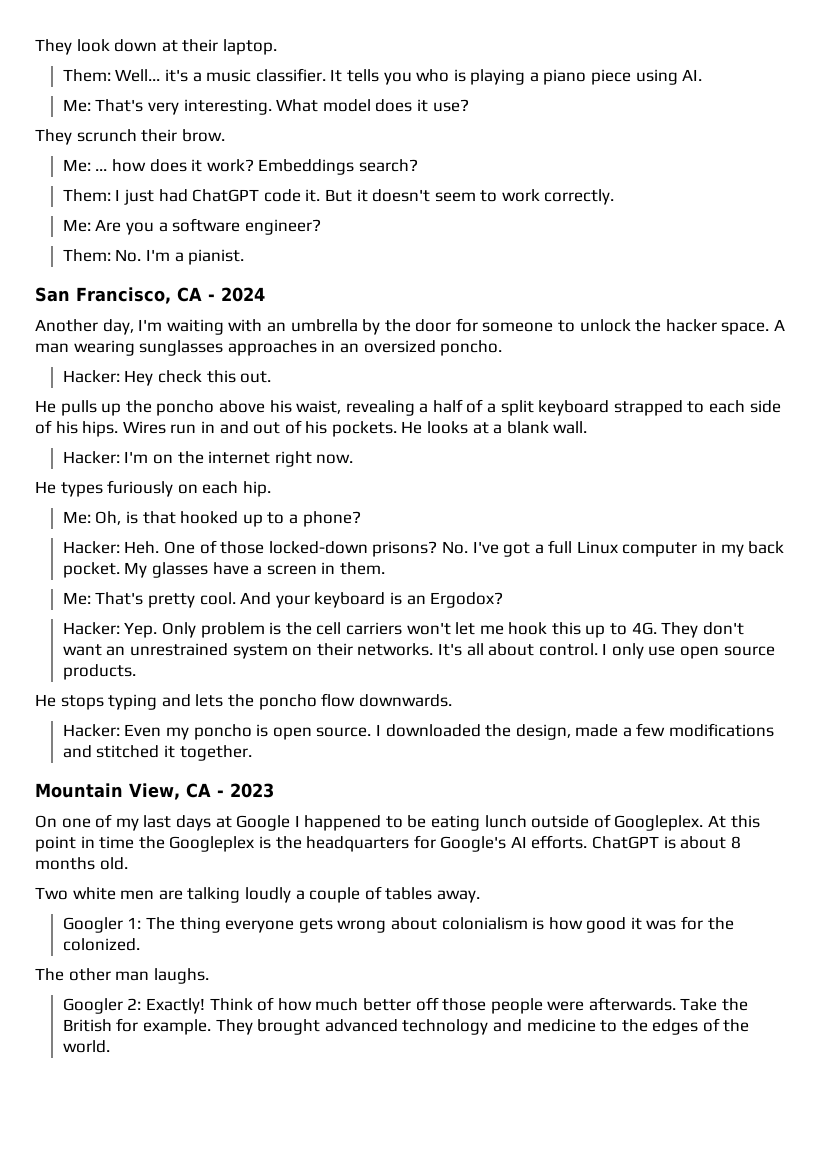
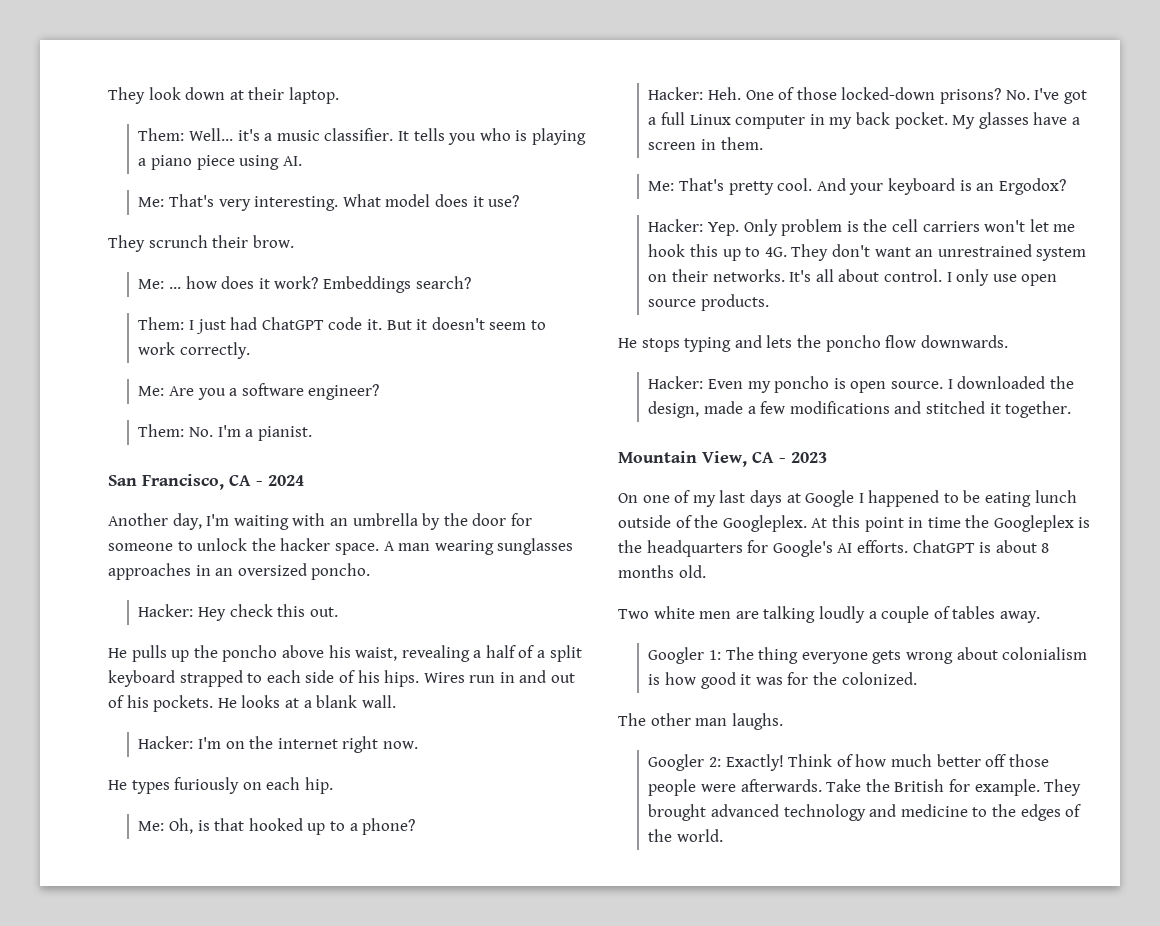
- On one of my last days at Google I happened to be eating lunch outside of Googleplex.
+ On one of my last days at Google I happened to be eating lunch outside of the Googleplex.

